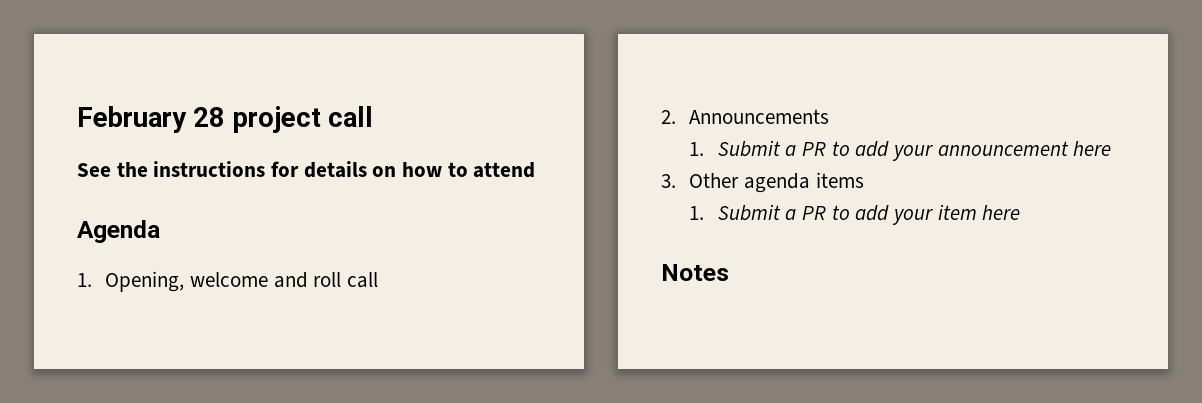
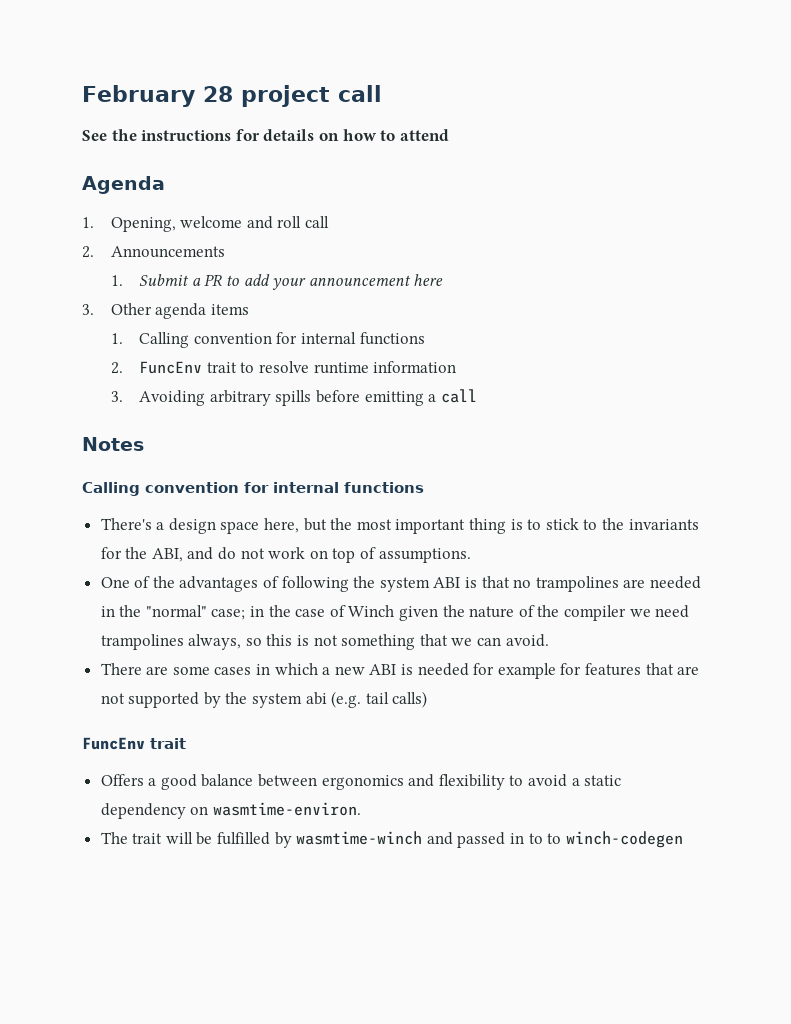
- 1. Submit a PR to add your item here
+ 1. Calling convention for internal functions
+ 2. FuncEnv trait to resolve runtime information
+ 3. Avoiding arbitrary spills before emitting a call
  Notes
+ Calling convention for internal functions
+ There's a design space here, but the most important thing is to stick to the invariants for the ABI, and do not work on top of assumptions.
+ One of the advantages of following the system ABI is that no trampolines are needed in the "normal" case; in the case of Winch given the nature of the compiler we need trampolines always, so this is not something that we can avoid.
+ There are some cases in which a new ABI is needed for example for features that are not supported by the system abi (e.g. tail calls)
+ FuncEnv trait
+ Offers a good balance between ergonomics and flexibility to avoid a static dependency on wasmtime-environ.
+ The trait will be fulfilled by wasmtime-winch and passed in to to winch-codegen

